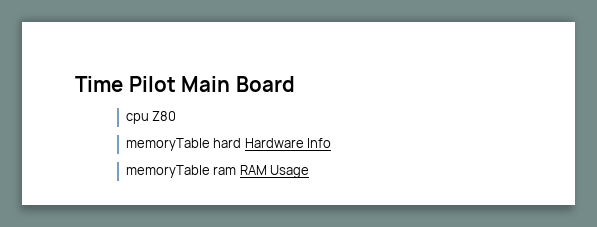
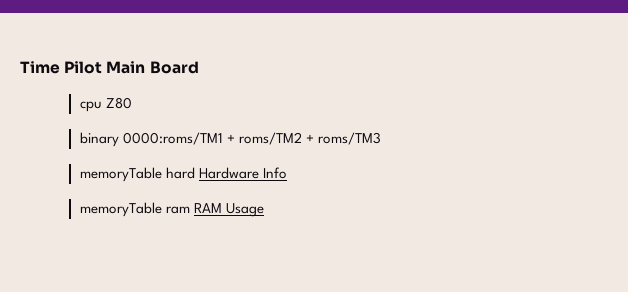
+ binary 0000:roms/TM1 + roms/TM2 + roms/TM3

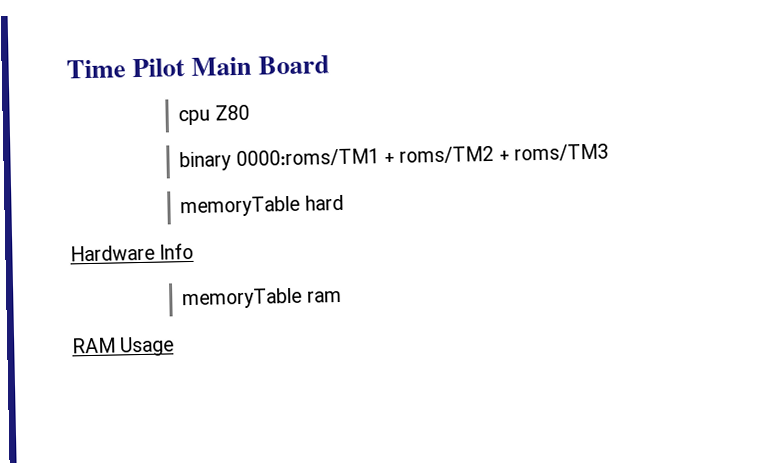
- memoryTable hard Hardware Info
+ memoryTable hard
+ Hardware Info
- memoryTable ram RAM Usage
+ memoryTable ram
+ RAM Usage

